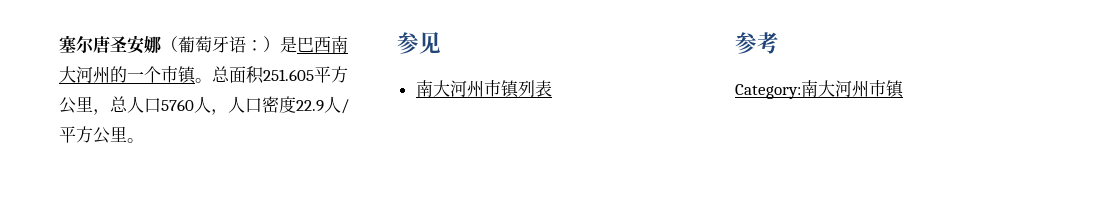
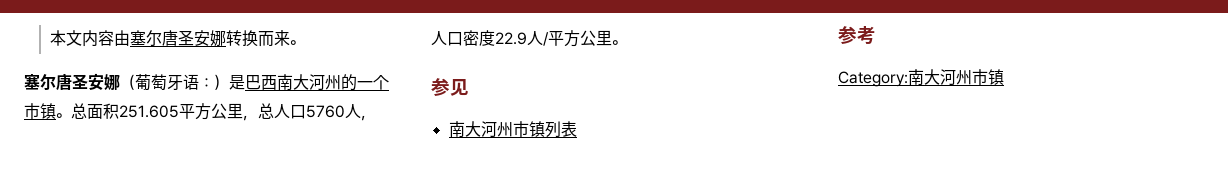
+ 本文内容由塞尔唐圣安娜转换而来。

